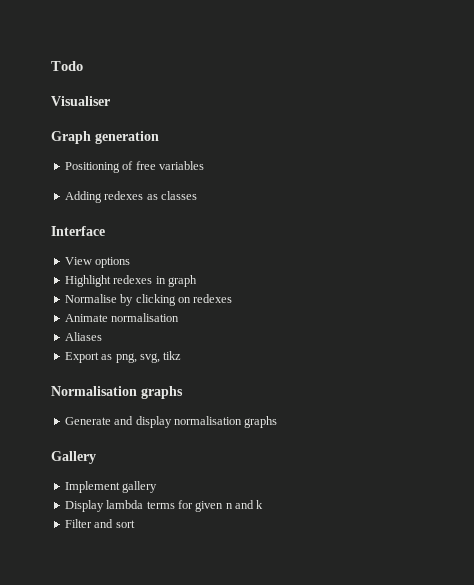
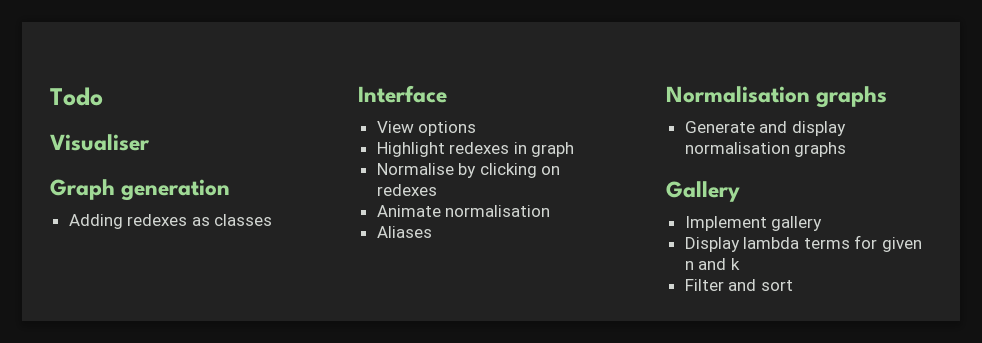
- Positioning of free variables
- Export as png, svg, tikz

